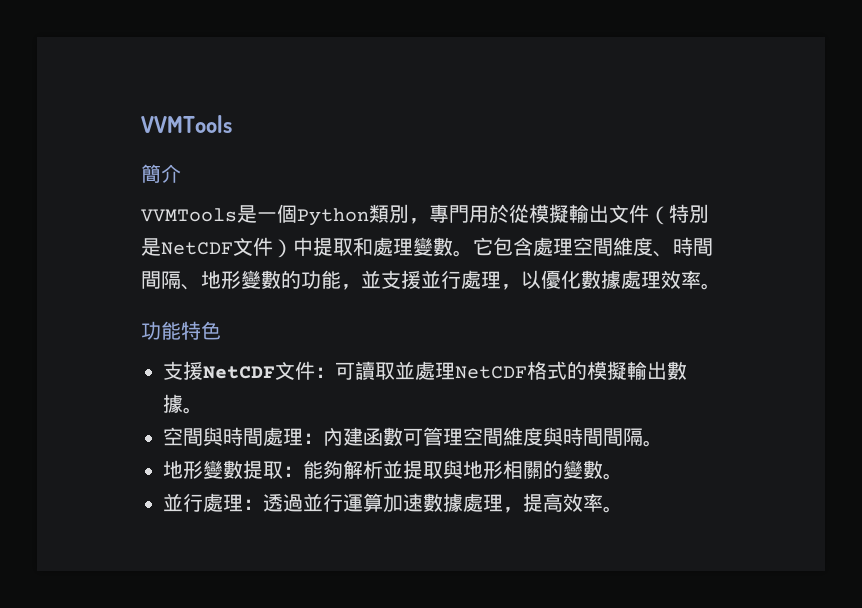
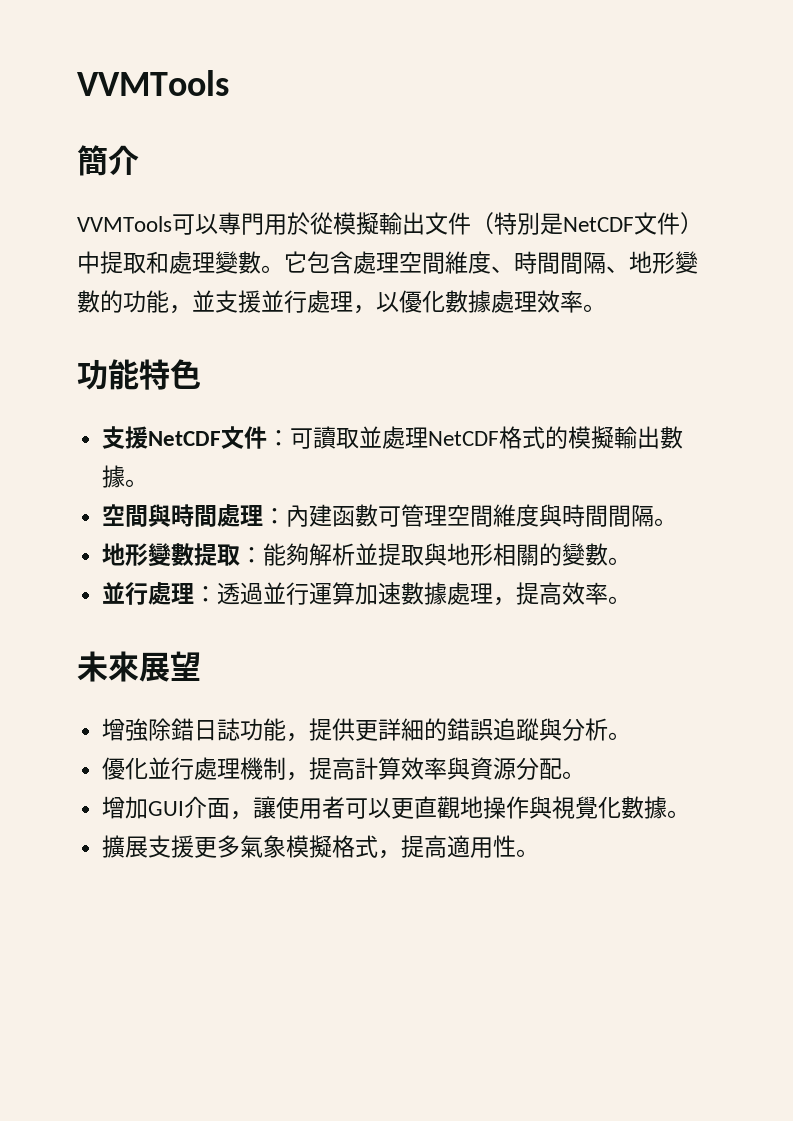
- VVMTools是一個Python類別，專門用於從模擬輸出文件（特別是NetCDF文件）中提取和處理變數。
+ VVMTools可以專門用於從模擬輸出文件（特別是NetCDF文件）中提取和處理變數。
+ 未來展望
+ 增強除錯日誌功能，提供更詳細的錯誤追蹤與分析。
+ 優化並行處理機制，提高計算效率與資源分配。
+ 增加GUI介面，讓使用者可以更直觀地操作與視覺化數據。
+ 擴展支援更多氣象模擬格式，提高適用性。

